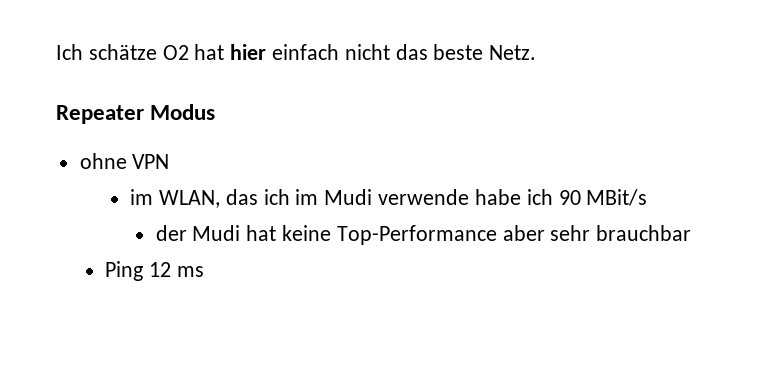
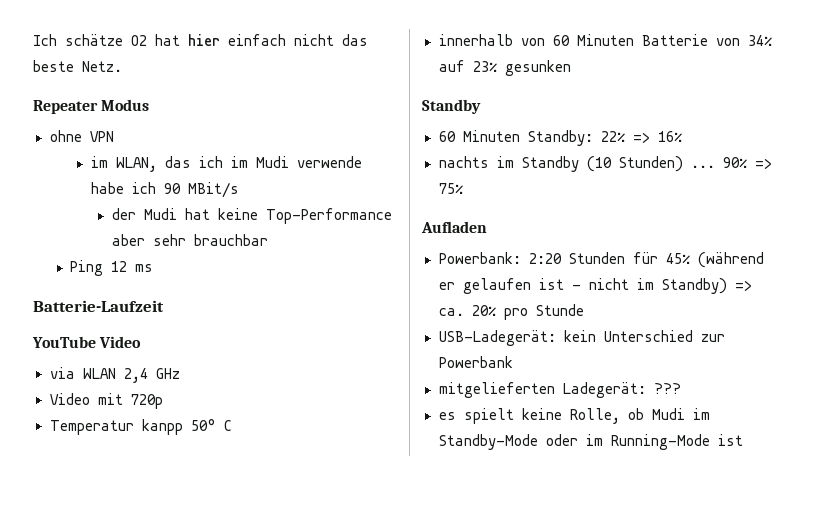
+ Batterie-Laufzeit
+ YouTube Video
+ via WLAN 2,4 GHz
+ Video mit 720p
+ Temperatur kanpp 50° C
+ innerhalb von 60 Minuten Batterie von 34% auf 23% gesunken
+ Standby
+ 60 Minuten Standby: 22% => 16%
+ nachts im Standby (10 Stunden) ... 90% => 75%
+ Aufladen
+ Powerbank: 2:20 Stunden für 45% (während er gelaufen ist - nicht im Standby) => ca. 20% pro Stunde
+ USB-Ladegerät: kein Unterschied zur Powerbank
+ mitgelieferten Ladegerät: ???
+ es spielt keine Rolle, ob Mudi im Standby-Mode oder im Running-Mode ist

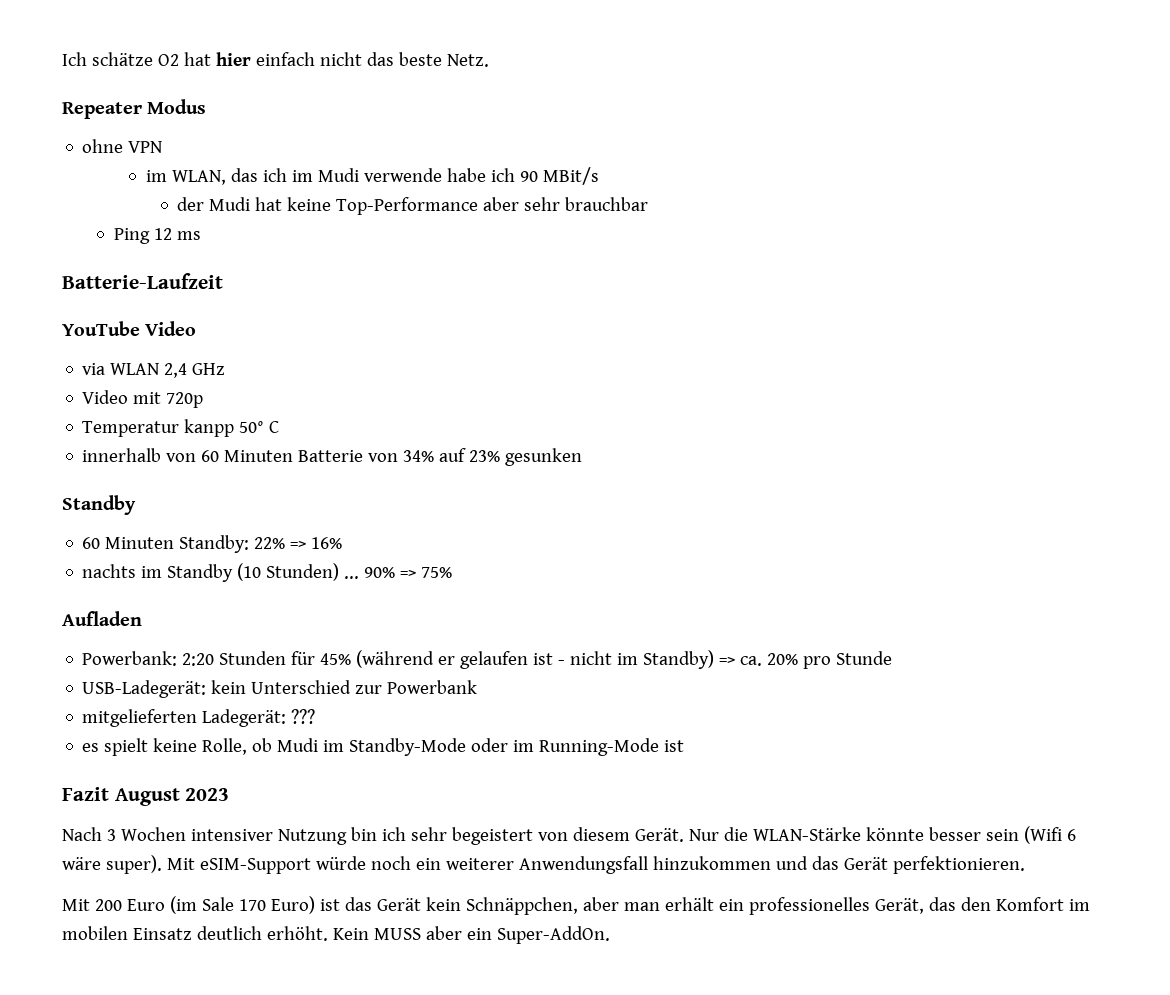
+ Fazit August 2023
+ Nach 3 Wochen intensiver Nutzung bin ich sehr begeistert von diesem Gerät. Nur die WLAN-Stärke könnte besser sein (Wifi 6 wäre super). Mit eSIM-Support würde noch ein weiterer Anwendungsfall hinzukommen und das Gerät perfektionieren.
+ Mit 200 Euro (im Sale 170 Euro) ist das Gerät kein Schnäppchen, aber man erhält ein professionelles Gerät, das den Komfort im mobilen Einsatz deutlich erhöht. Kein MUSS aber ein Super-AddOn.

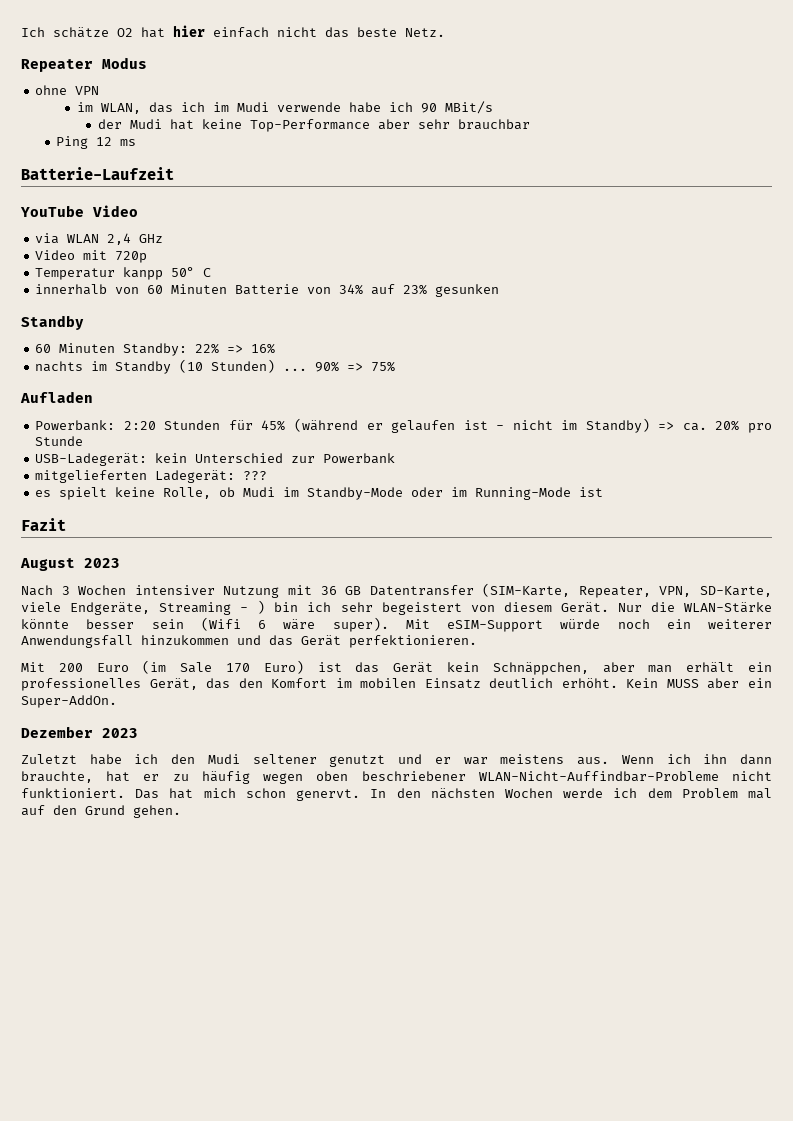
- Fazit August 2023
+ Fazit
+ August 2023
- Nach 3 Wochen intensiver Nutzung bin ich sehr begeistert von diesem Gerät.
+ Nach 3 Wochen intensiver Nutzung mit 36 GB Datentransfer (SIM-Karte, Repeater, VPN, SD-Karte, viele Endgeräte, Streaming - ) bin ich sehr begeistert von diesem Gerät.
+ Dezember 2023
+ Zuletzt habe ich den Mudi seltener genutzt und er war meistens aus. Wenn ich ihn dann brauchte, hat er zu häufig wegen oben beschriebener WLAN-Nicht-Auffindbar-Probleme nicht funktioniert. Das hat mich schon genervt. In den nächsten Wochen werde ich dem Problem mal auf den Grund gehen.

